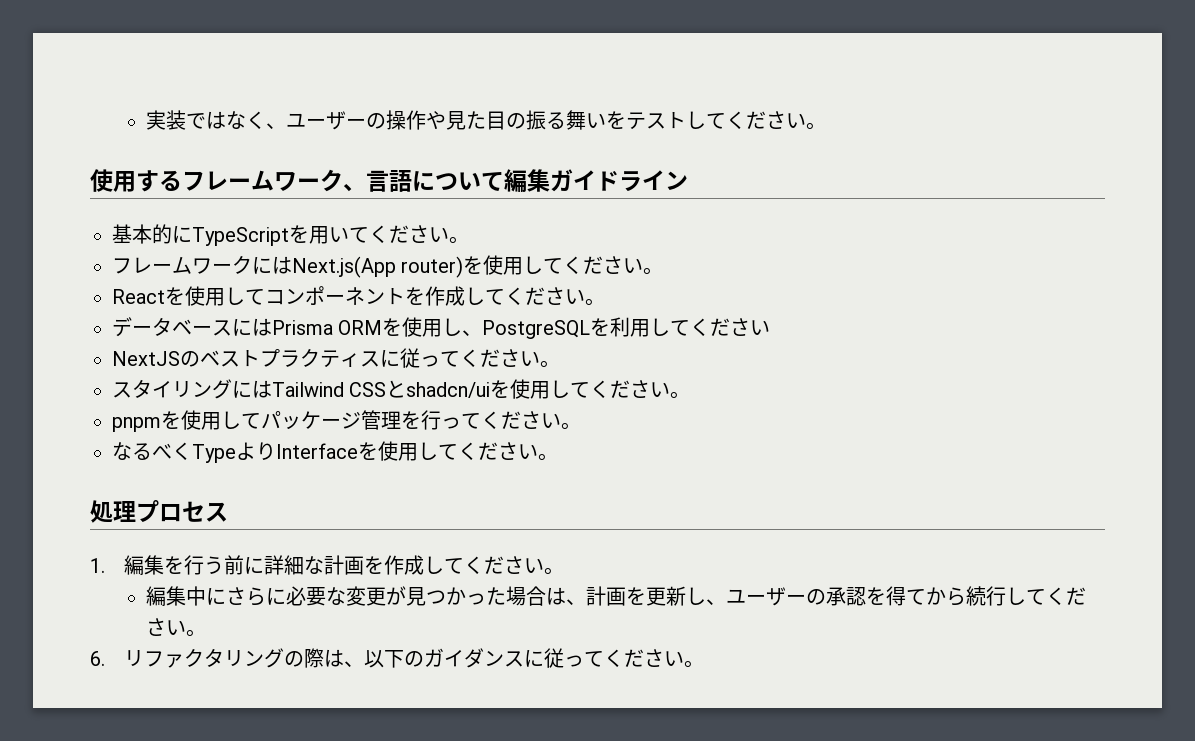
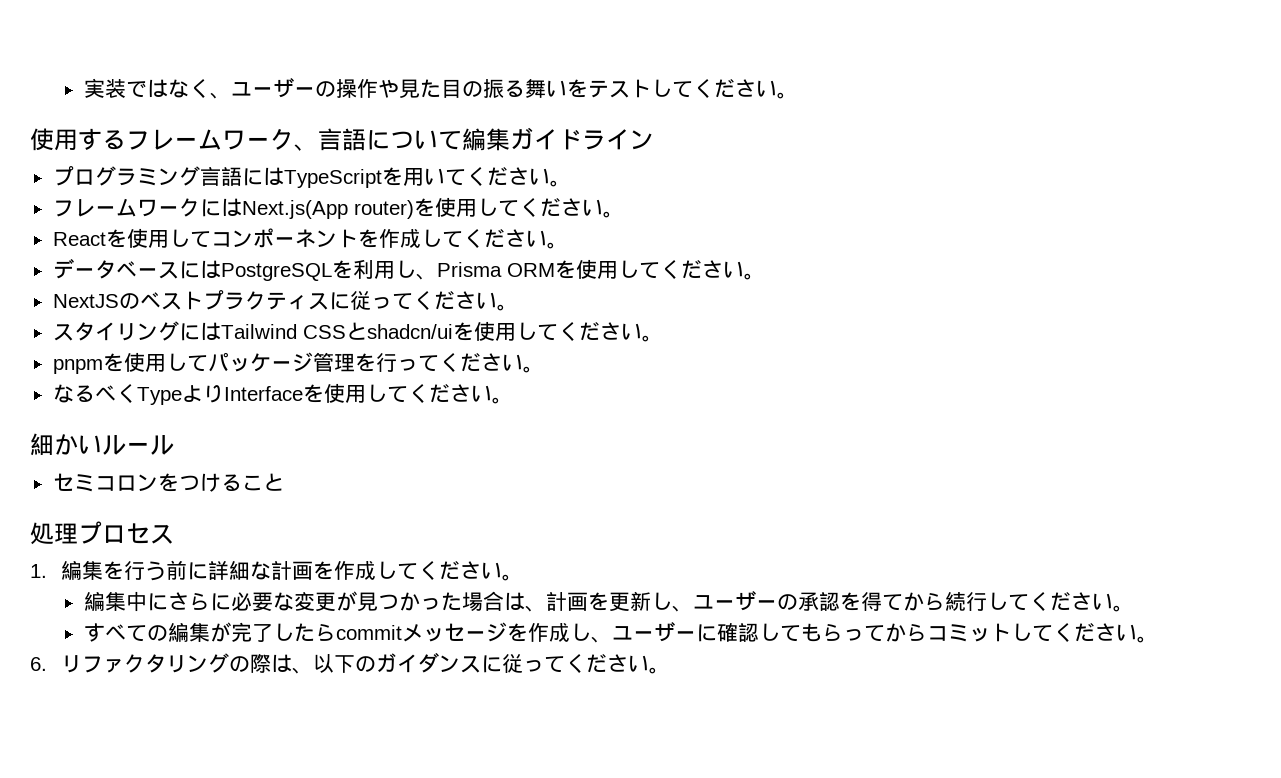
- 基本的にTypeScriptを用いてください。
+ プログラミング言語にはTypeScriptを用いてください。
- データベースにはPrisma ORMを使用し、PostgreSQLを利用してください
+ データベースにはPostgreSQLを利用し、Prisma ORMを使用してください。
+ 細かいルール
+ セミコロンをつけること
+ すべての編集が完了したらcommitメッセージを作成し、ユーザーに確認してもらってからコミットしてください。

